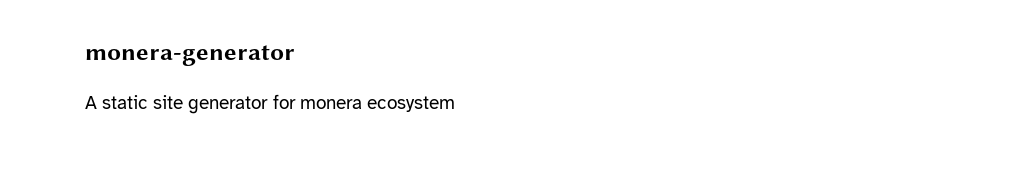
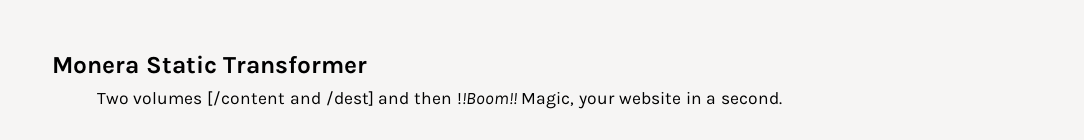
- monera-generator
- A static site generator for monera ecosystem
+ Monera Static Transformer
+ Two volumes [/content and /dest] and then !!Boom!! Magic, your website in a second.

